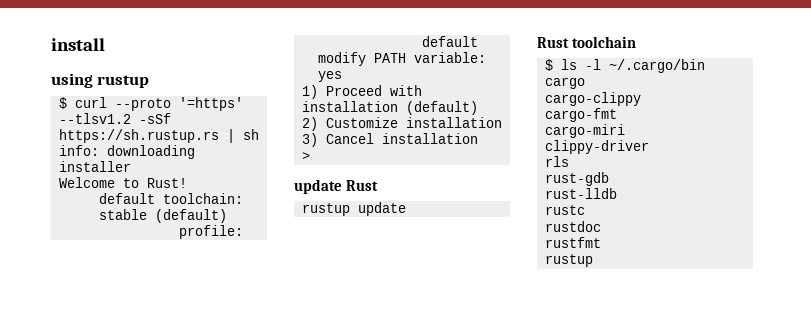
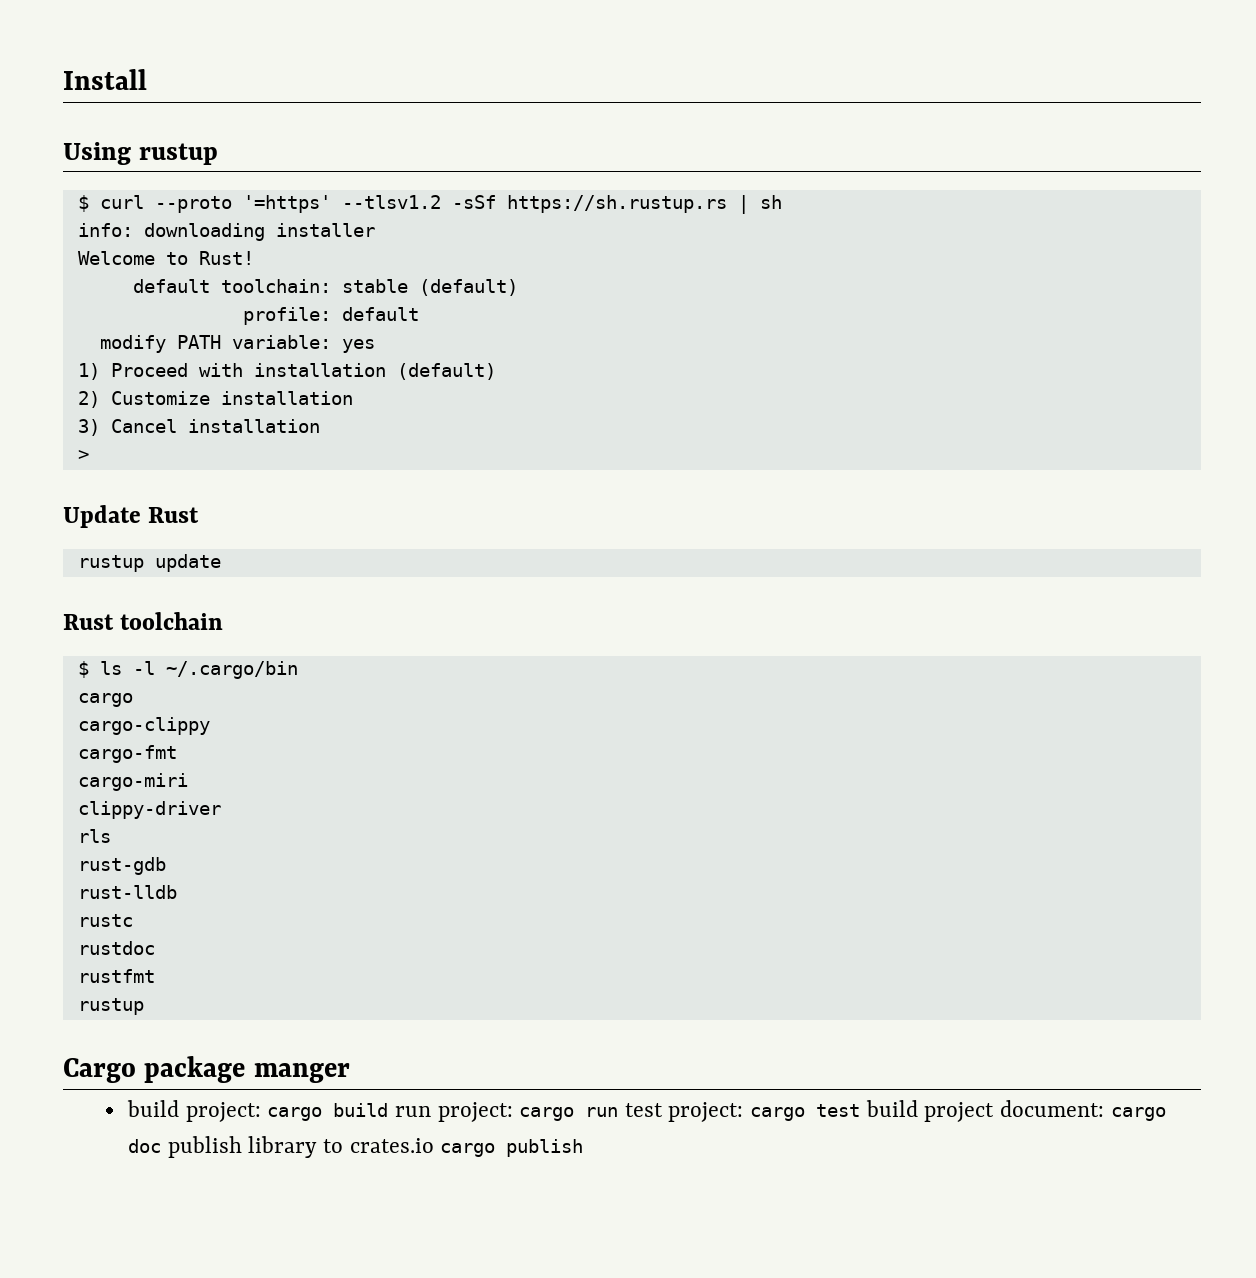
- install
- using rustup
+ Install
+ Using rustup
- update Rust
+ Update Rust
+ Cargo package manger
+ build project: cargo build run project: cargo run test project: cargo test build project document: cargo doc publish library to crates.io cargo publish

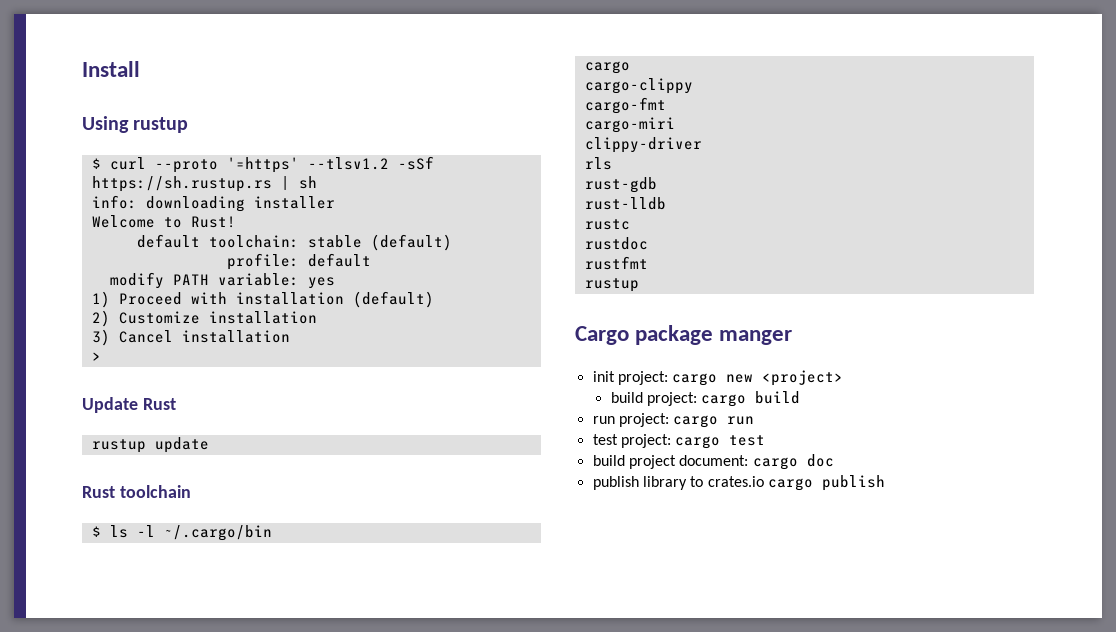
+ init project: cargo new <project>
- build project: cargo build run project: cargo run test project: cargo test build project document: cargo doc publish library to crates.io cargo publish
+ build project: cargo build
+ run project: cargo run
+ test project: cargo test
+ build project document: cargo doc
+ publish library to crates.io cargo publish

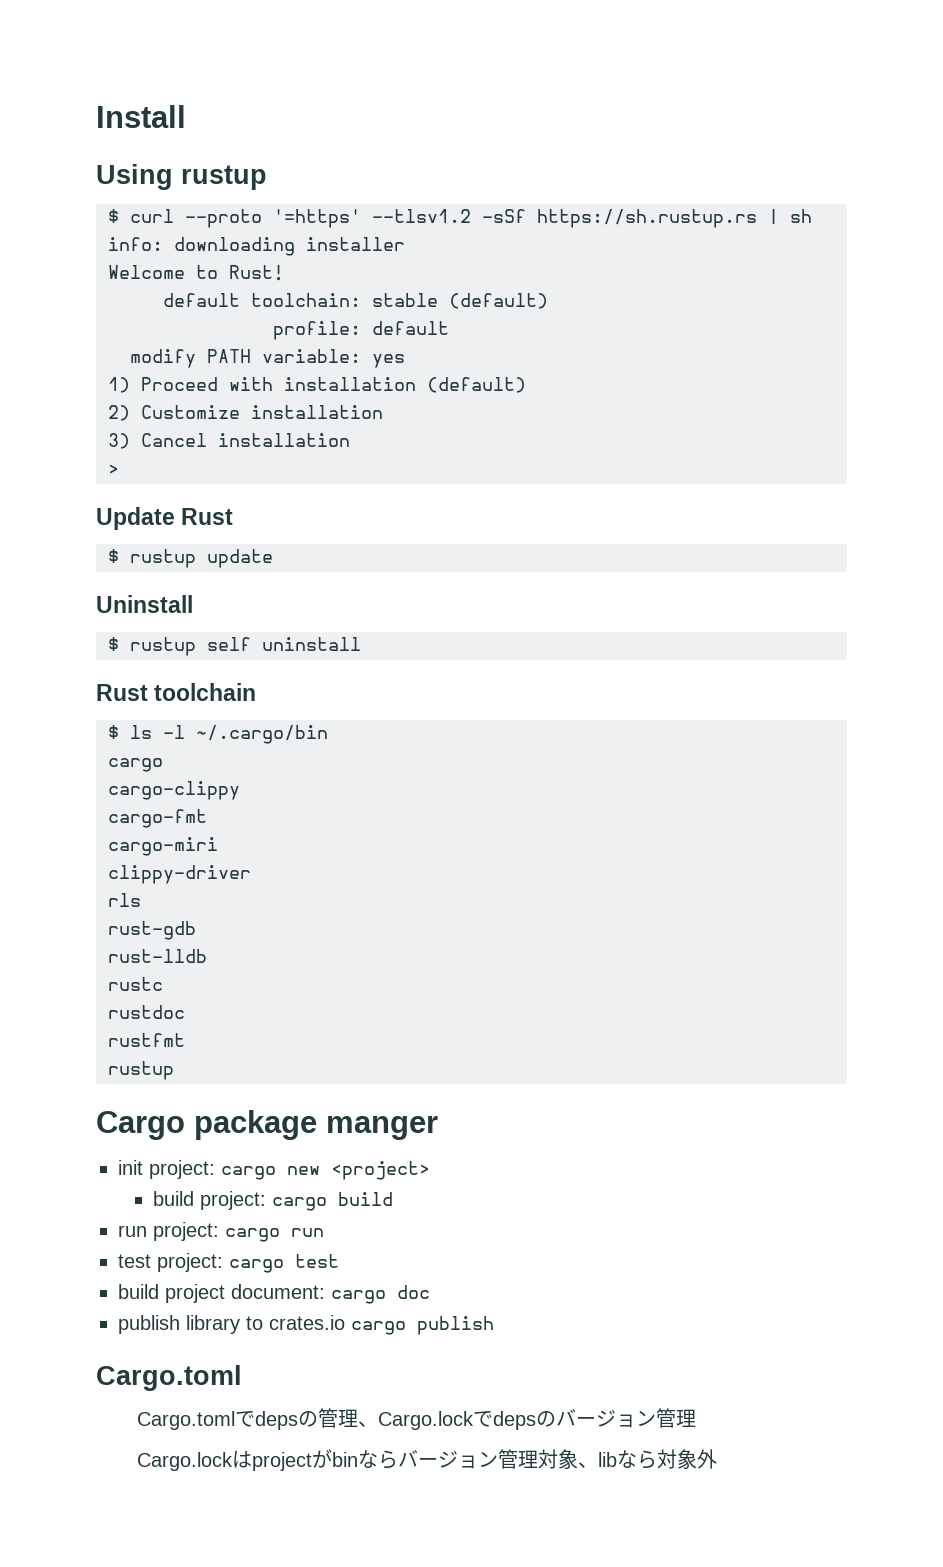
- rustup update
+ $ rustup update
+ Uninstall
+ $ rustup self uninstall
  publish library to crates.io cargo publish
+ Cargo.toml
+ Cargo.tomlでdepsの管理、Cargo.lockでdepsのバージョン管理
+ Cargo.lockはprojectがbinならバージョン管理対象、libなら対象外

